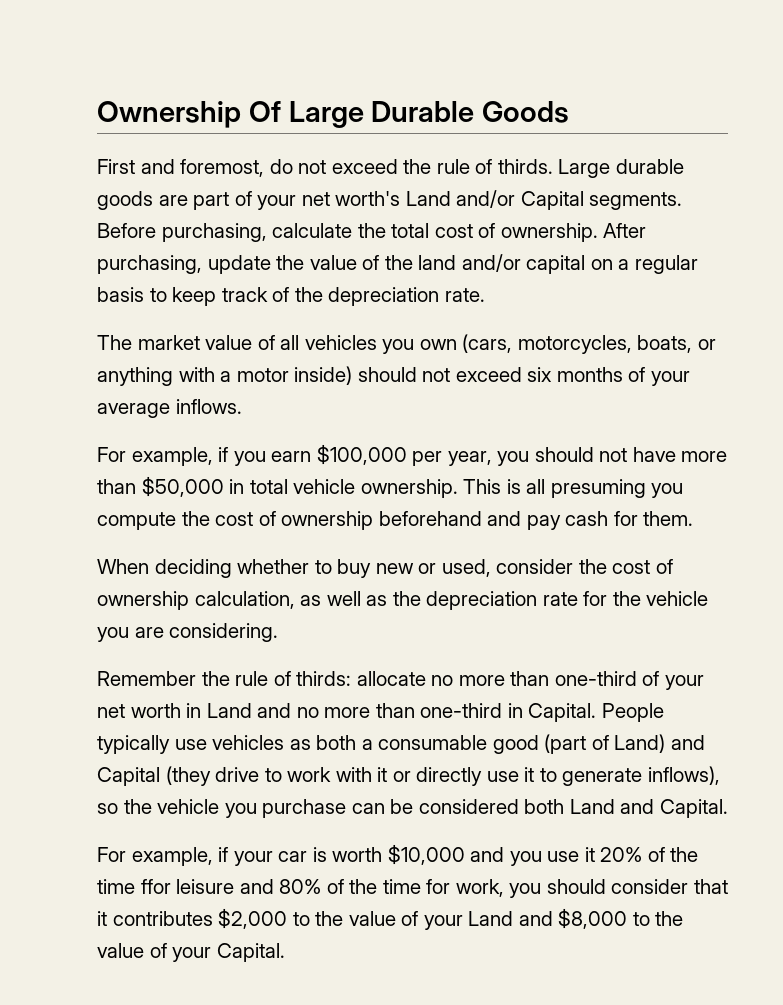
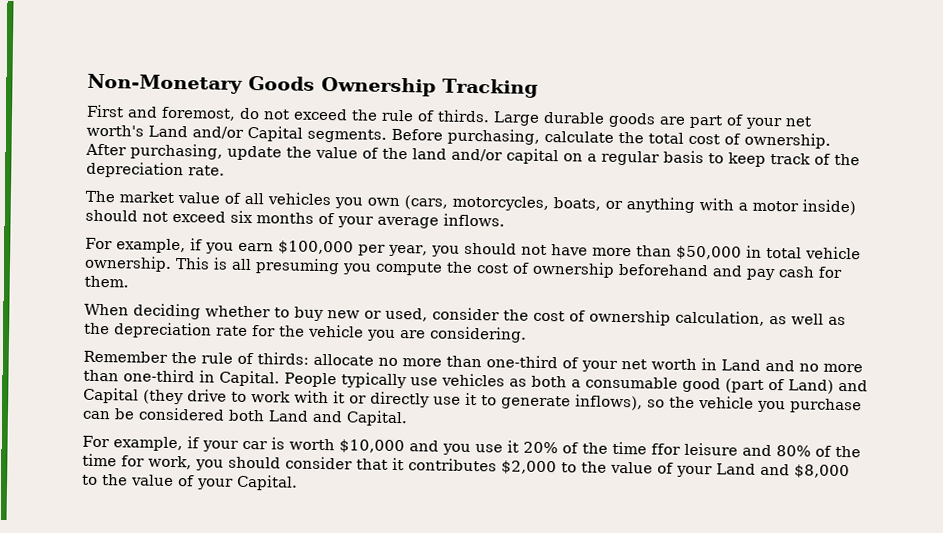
- Ownership Of Large Durable Goods
+ Non-Monetary Goods Ownership Tracking

